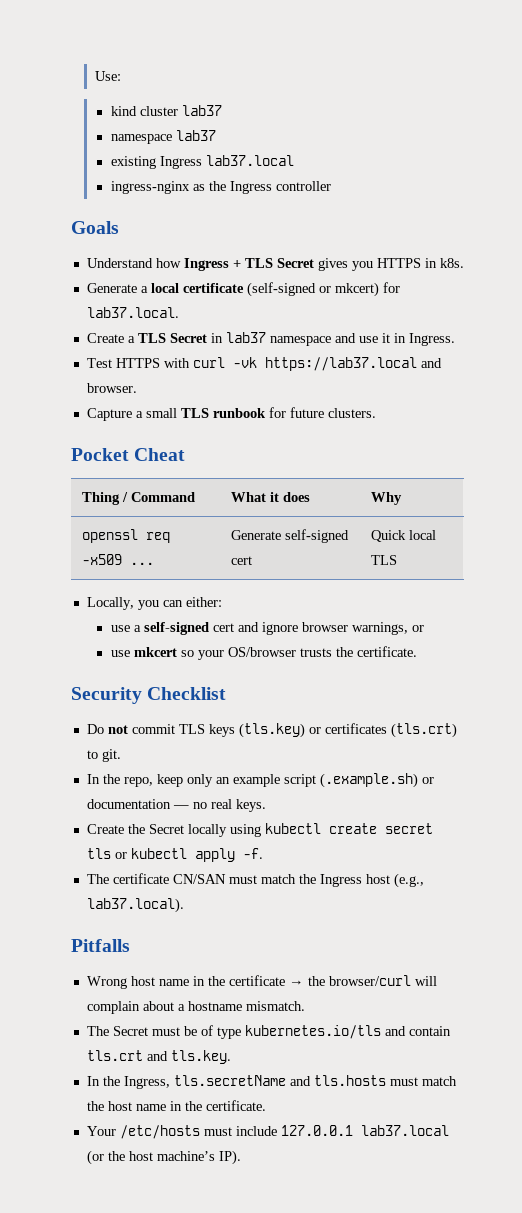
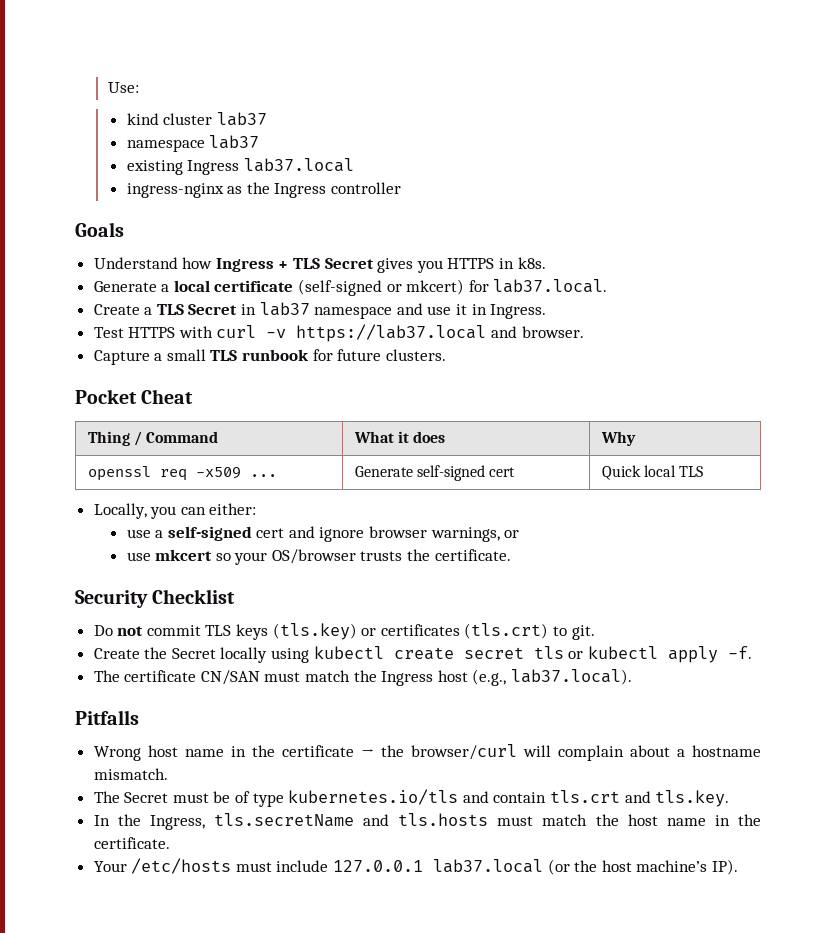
- Test HTTPS with curl -vk https://lab37.local and browser.
+ Test HTTPS with curl -v https://lab37.local and browser.
- In the repo, keep only an example script (.example.sh) or documentation — no real keys.

